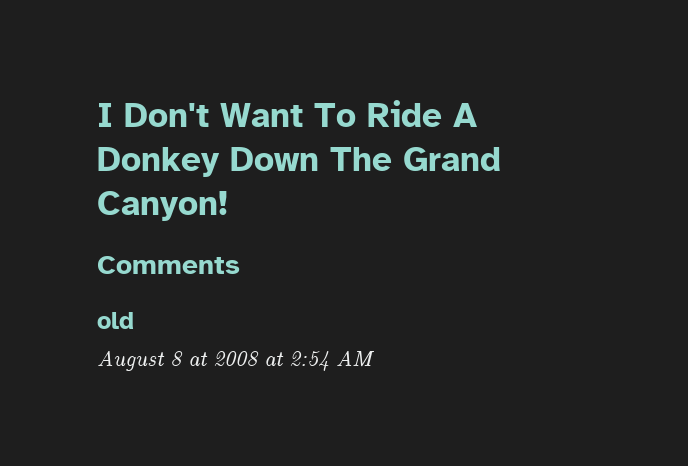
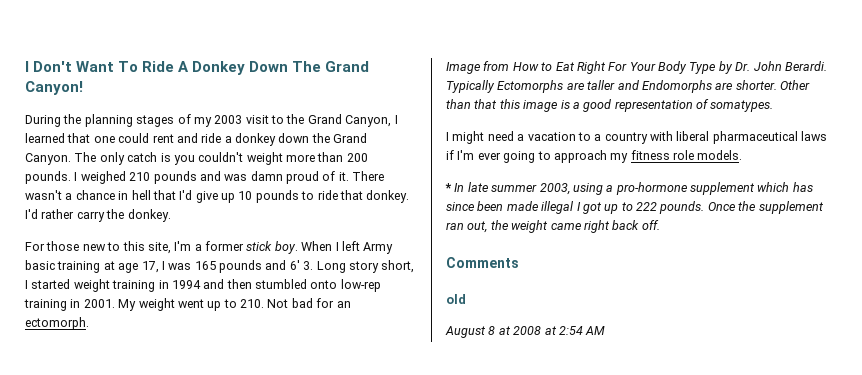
+ During the planning stages of my 2003 visit to the Grand Canyon, I learned that one could rent and ride a donkey down the Grand Canyon. The only catch is you couldn't weight more than 200 pounds. I weighed 210 pounds and was damn proud of it. There wasn't a chance in hell that I'd give up 10 pounds to ride that donkey. I'd rather carry the donkey.
+ For those new to this site, I'm a former stick boy. When I left Army basic training at age 17, I was 165 pounds and 6' 3. Long story short, I started weight training in 1994 and then stumbled onto low-rep training in 2001. My weight went up to 210. Not bad for an ectomorph.
+ Image from How to Eat Right For Your Body Type by Dr. John Berardi. Typically Ectomorphs are taller and Endomorphs are shorter. Other than that this image is a good representation of somatypes.
+ I might need a vacation to a country with liberal pharmaceutical laws if I'm ever going to approach my fitness role models.
+ * In late summer 2003, using a pro-hormone supplement which has since been made illegal I got up to 222 pounds. Once the supplement ran out, the weight came right back off.

